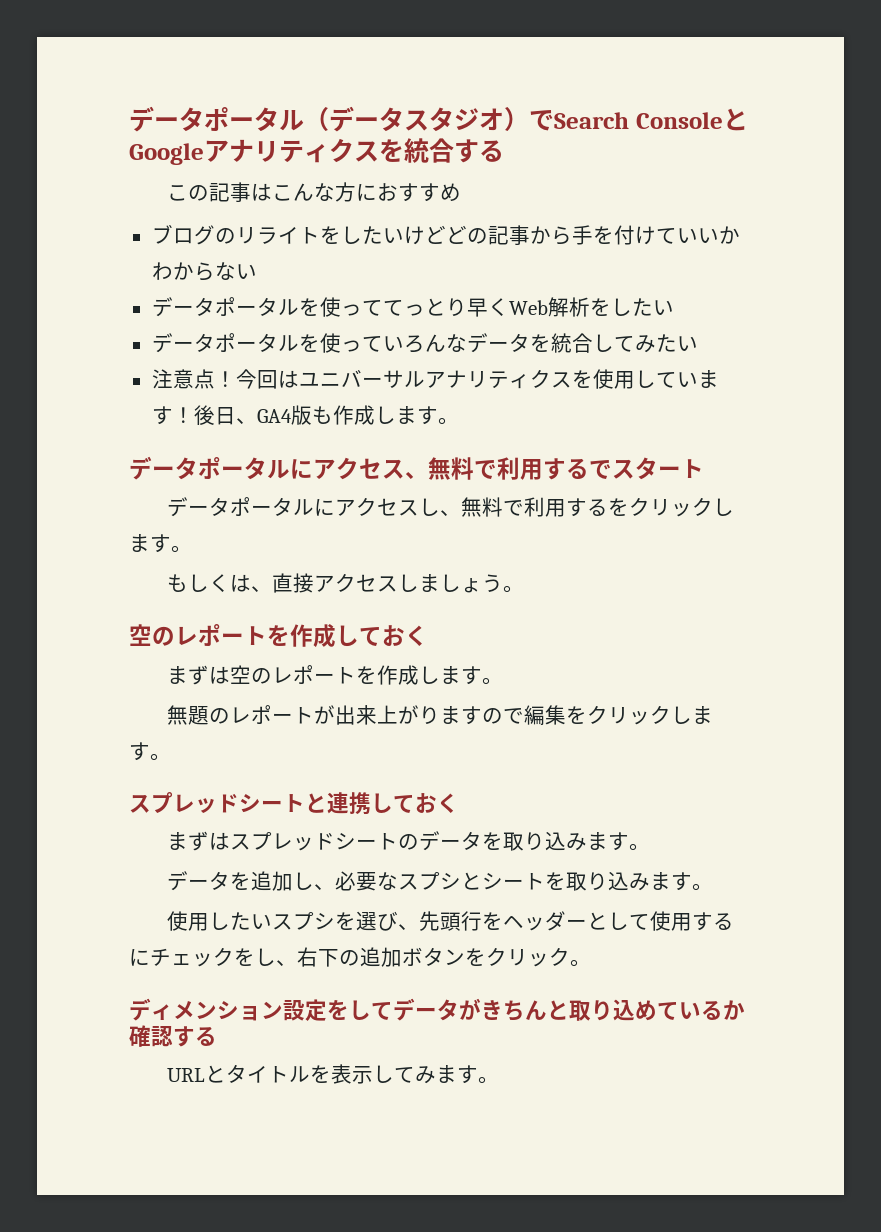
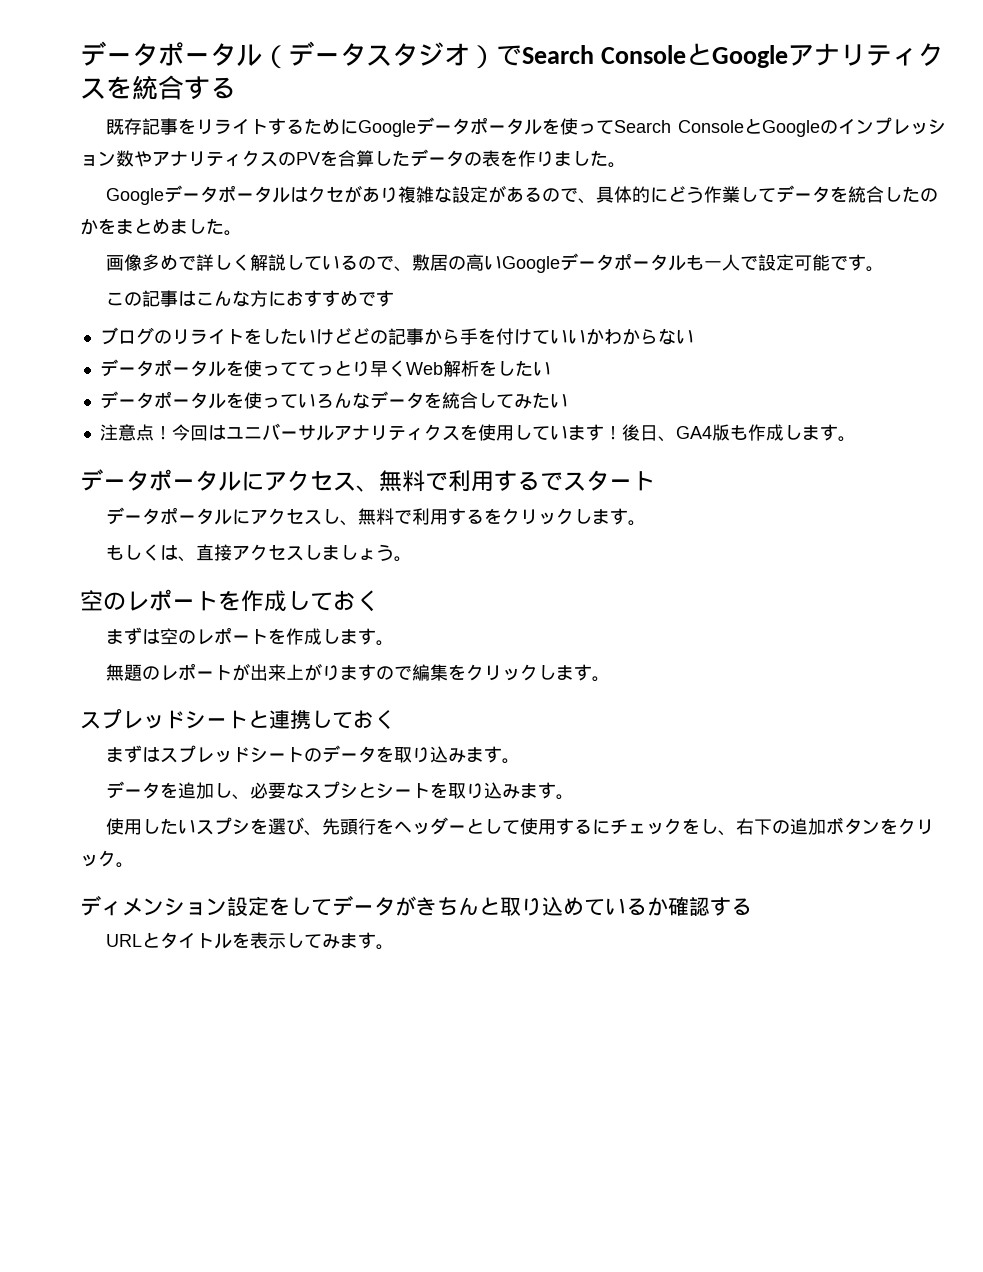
+ 既存記事をリライトするためにGoogleデータポータルを使ってSearch ConsoleとGoogleのインプレッション数やアナリティクスのPVを合算したデータの表を作りました。
+ Googleデータポータルはクセがあり複雑な設定があるので、具体的にどう作業してデータを統合したのかをまとめました。
+ 画像多めで詳しく解説しているので、敷居の高いGoogleデータポータルも一人で設定可能です。
- この記事はこんな方におすすめ
+ この記事はこんな方におすすめです

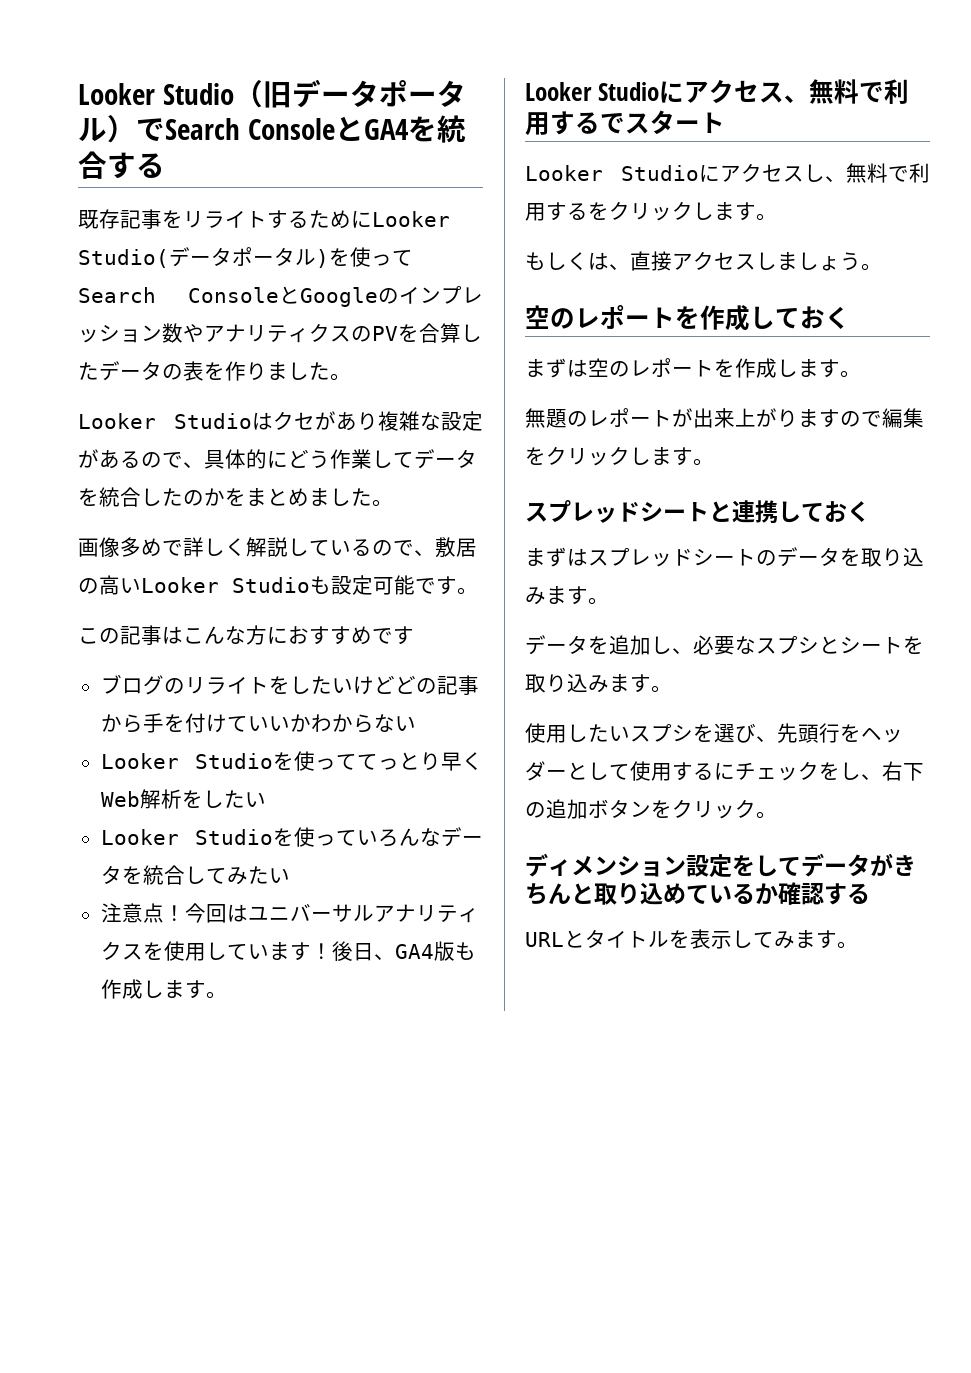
- データポータル（データスタジオ）でSearch ConsoleとGoogleアナリティクスを統合する
+ Looker Studio（旧データポータル）でSearch ConsoleとGA4を統合する
- 既存記事をリライトするためにGoogleデータポータルを使ってSearch ConsoleとGoogleのインプレッション数やアナリティクスのPVを合算したデータの表を作りました。
+ 既存記事をリライトするためにLooker Studio(データポータル)を使ってSearch ConsoleとGoogleのインプレッション数やアナリティクスのPVを合算したデータの表を作りました。
- Googleデータポータルはクセがあり複雑な設定があるので、具体的にどう作業してデータを統合したのかをまとめました。
+ Looker Studioはクセがあり複雑な設定があるので、具体的にどう作業してデータを統合したのかをまとめました。
- 画像多めで詳しく解説しているので、敷居の高いGoogleデータポータルも一人で設定可能です。
+ 画像多めで詳しく解説しているので、敷居の高いLooker Studioも設定可能です。
- データポータルを使っててっとり早くWeb解析をしたい
+ Looker Studioを使っててっとり早くWeb解析をしたい
- データポータルを使っていろんなデータを統合してみたい
+ Looker Studioを使っていろんなデータを統合してみたい
- データポータルにアクセス、無料で利用するでスタート
+ Looker Studioにアクセス、無料で利用するでスタート
- データポータルにアクセスし、無料で利用するをクリックします。
+ Looker Studioにアクセスし、無料で利用するをクリックします。

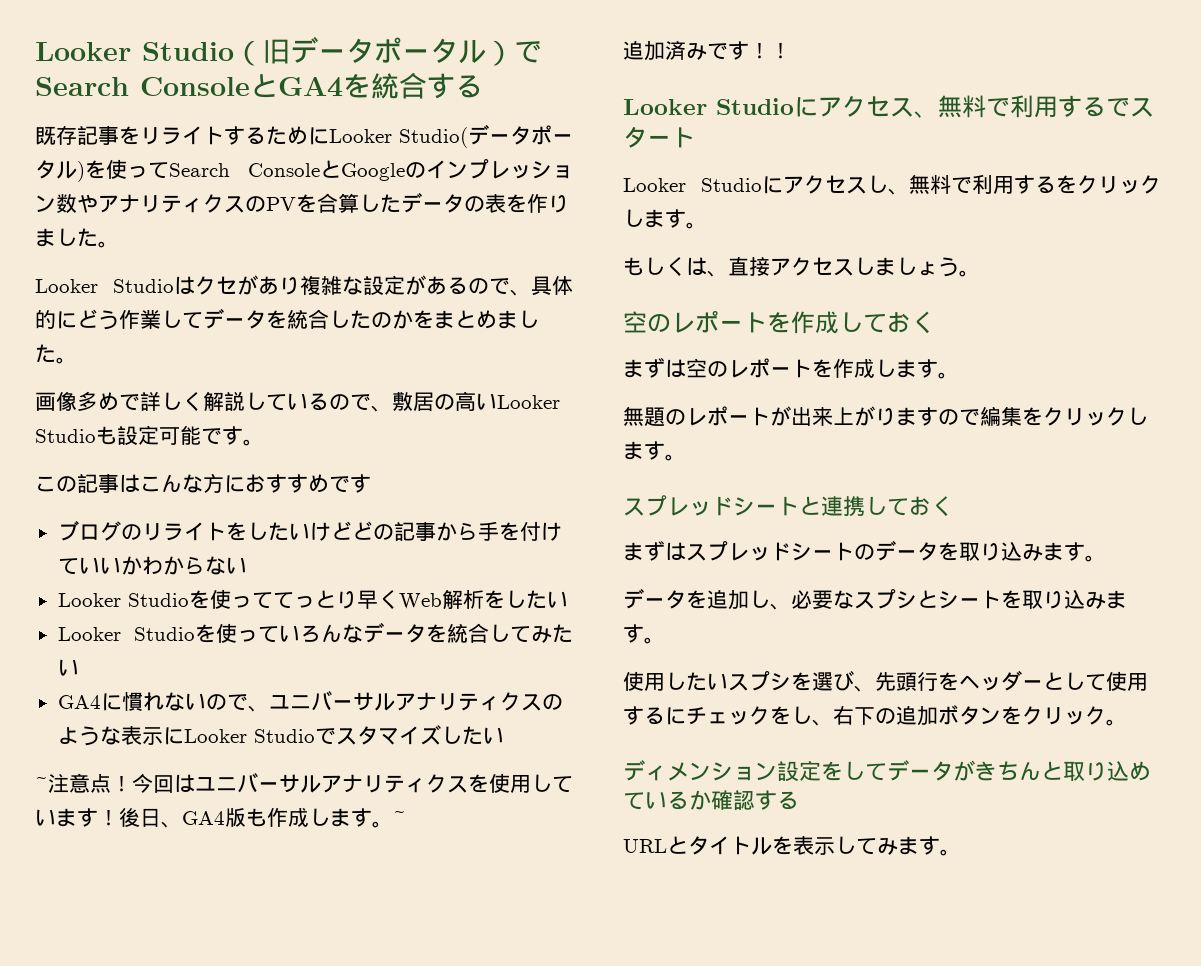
- 注意点！
+ GA4に慣れないので、ユニバーサルアナリティクスのような表示にLooker Studioでスタマイズしたい
+ ~注意点！
- 後日、GA4版も作成します。
+ 後日、GA4版も作成します。~
+ 追加済みです！！

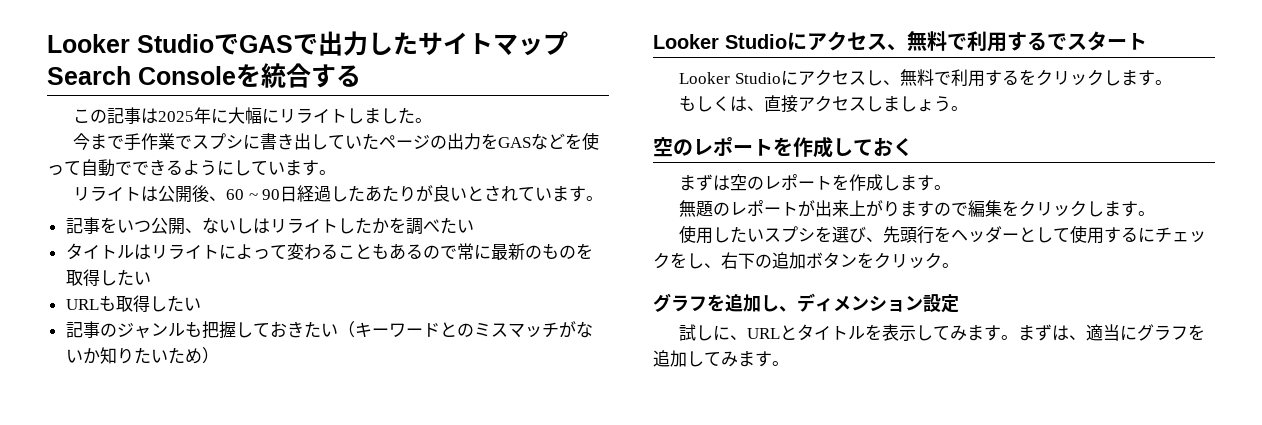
- Looker Studio（旧データポータル）でSearch ConsoleとGA4を統合する
+ Looker StudioでGASで出力したサイトマップSearch Consoleを統合する
- 既存記事をリライトするためにLooker Studio(データポータル)を使ってSearch ConsoleとGoogleのインプレッション数やアナリティクスのPVを合算したデータの表を作りました。
- Looker Studioはクセがあり複雑な設定があるので、具体的にどう作業してデータを統合したのかをまとめました。
- 画像多めで詳しく解説しているので、敷居の高いLooker Studioも設定可能です。
- この記事はこんな方におすすめです
- ブログのリライトをしたいけどどの記事から手を付けていいかわからない
- Looker Studioを使っててっとり早くWeb解析をしたい
- Looker Studioを使っていろんなデータを統合してみたい
- GA4に慣れないので、ユニバーサルアナリティクスのような表示にLooker Studioでスタマイズしたい
- ~注意点！今回はユニバーサルアナリティクスを使用しています！後日、GA4版も作成します。~
- 追加済みです！！
+ この記事は2025年に大幅にリライトしました。
+ 今まで手作業でスプシに書き出していたページの出力をGASなどを使って自動でできるようにしています。
+ リライトは公開後、60 ~ 90日経過したあたりが良いとされています。
+ 記事をいつ公開、ないしはリライトしたかを調べたい
+ タイトルはリライトによって変わることもあるので常に最新のものを取得したい
+ URLも取得したい
+ 記事のジャンルも把握しておきたい（キーワードとのミスマッチがないか知りたいため）
- スプレッドシートと連携しておく
- まずはスプレッドシートのデータを取り込みます。
- データを追加し、必要なスプシとシートを取り込みます。
- ディメンション設定をしてデータがきちんと取り込めているか確認する
- URLとタイトルを表示してみます。
+ グラフを追加し、ディメンション設定
+ 試しに、URLとタイトルを表示してみます。
+ まずは、適当にグラフを追加してみます。

